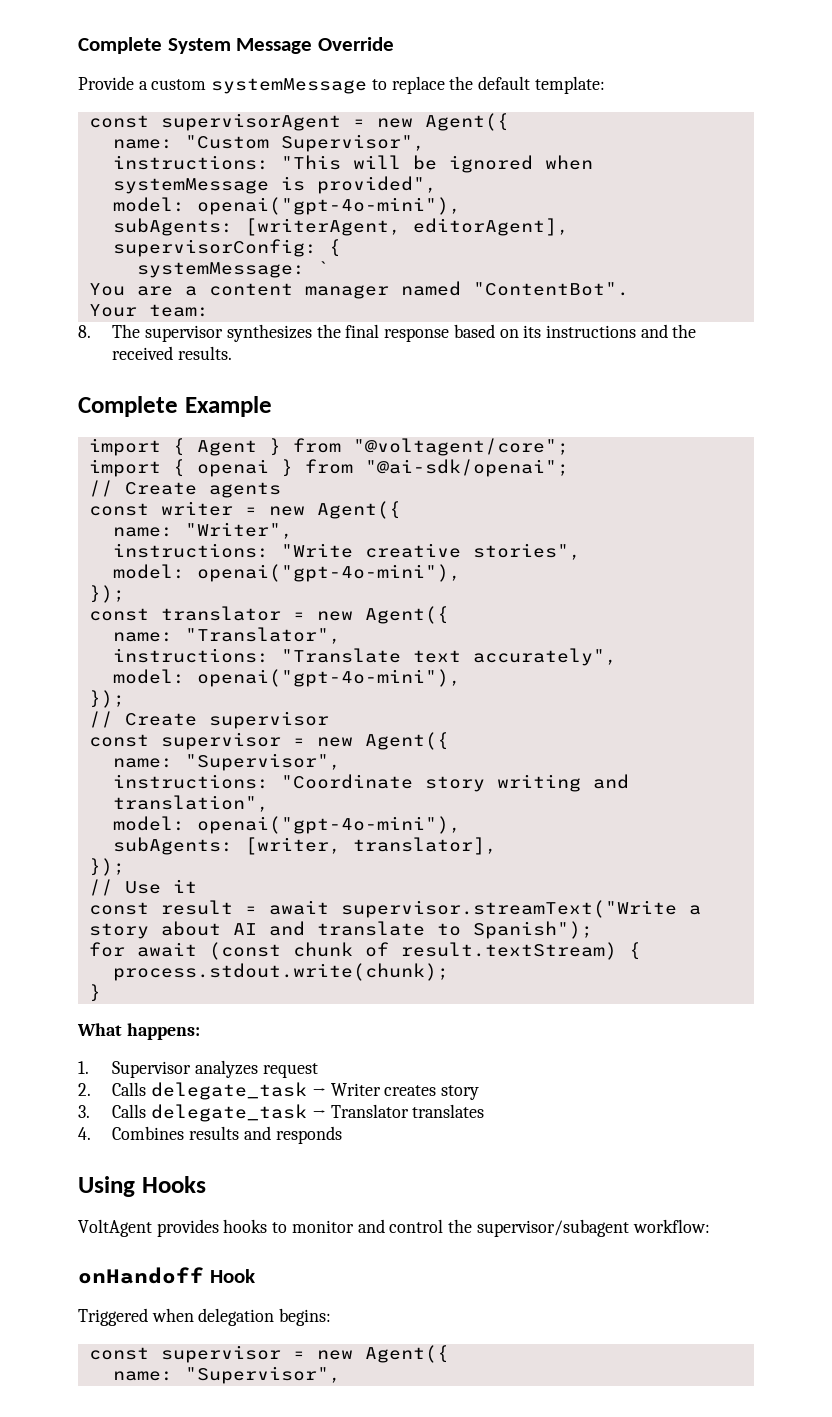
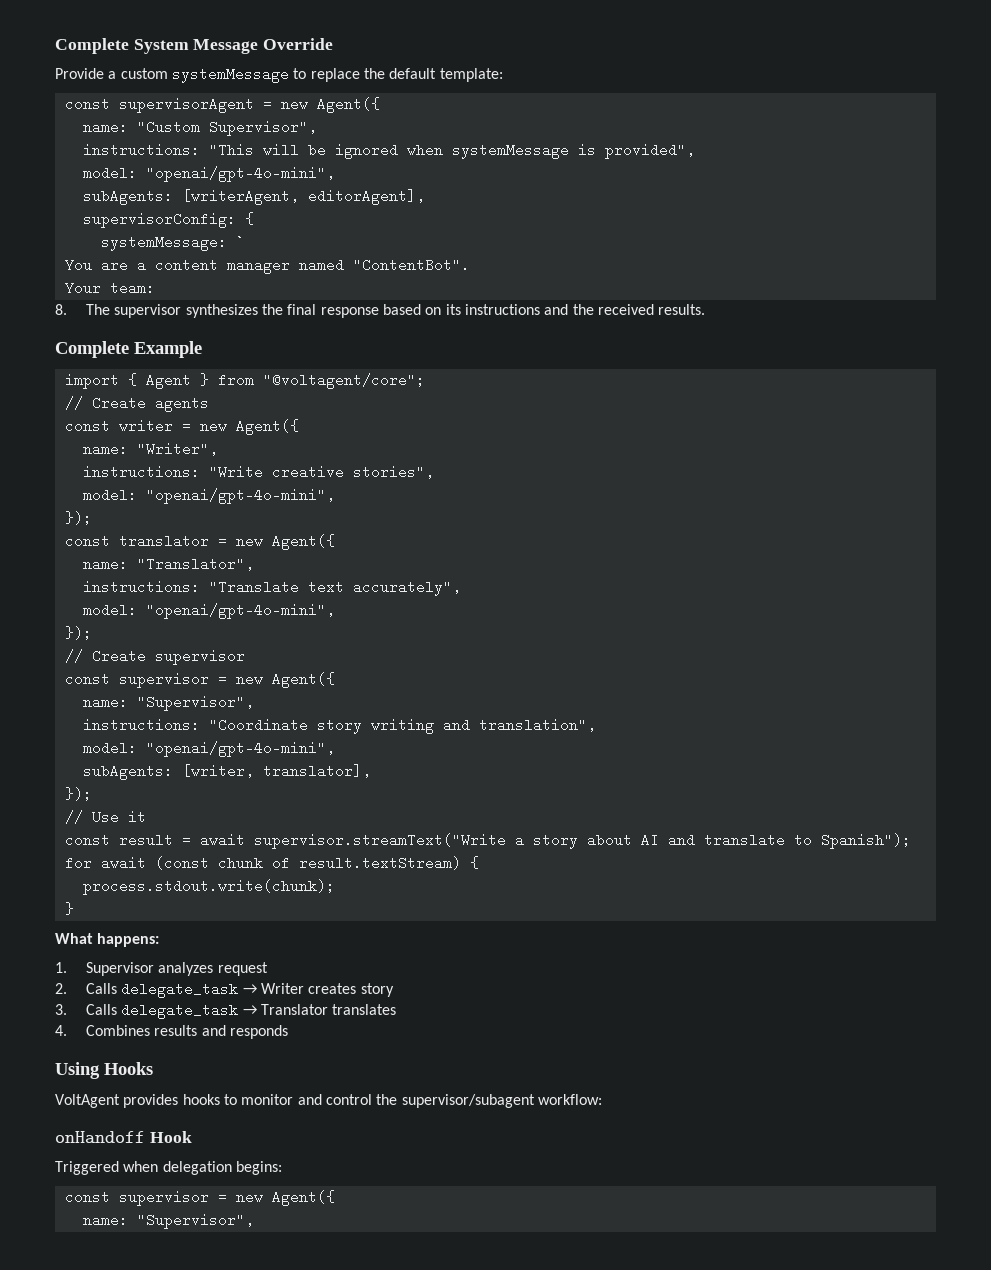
  instructions: "This will be ignored when systemMessage is provided",
- model: openai("gpt-4o-mini"),
+ model: "openai/gpt-4o-mini",
- import { openai } from "@ai-sdk/openai";
  instructions: "Write creative stories",
- model: openai("gpt-4o-mini"),
+ model: "openai/gpt-4o-mini",
  instructions: "Translate text accurately",
- model: openai("gpt-4o-mini"),
+ model: "openai/gpt-4o-mini",
  instructions: "Coordinate story writing and translation",
- model: openai("gpt-4o-mini"),
+ model: "openai/gpt-4o-mini",

